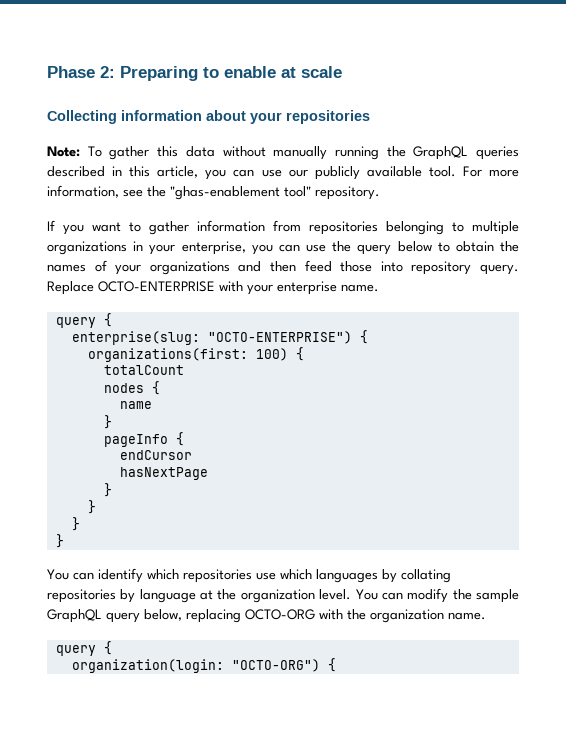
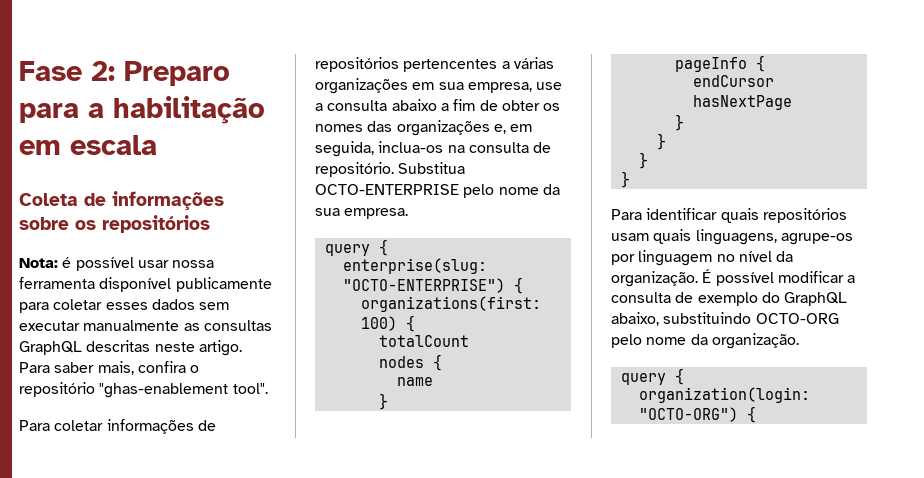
- Phase 2: Preparing to enable at scale
- Collecting information about your repositories
- Note: To gather this data without manually running the GraphQL queries described in this article, you can use our publicly available tool. For more information, see the "ghas-enablement tool" repository.
- If you want to gather information from repositories belonging to multiple organizations in your enterprise, you can use the query below to obtain the names of your organizations and then feed those into repository query. Replace OCTO-ENTERPRISE with your enterprise name.
+ Fase 2: Preparo para a habilitação em escala
+ Coleta de informações sobre os repositórios
+ Nota: é possível usar nossa ferramenta disponível publicamente para coletar esses dados sem executar manualmente as consultas GraphQL descritas neste artigo. Para saber mais, confira o repositório "ghas-enablement tool".
+ Para coletar informações de repositórios pertencentes a várias organizações em sua empresa, use a consulta abaixo a fim de obter os nomes das organizações e, em seguida, inclua-os na consulta de repositório. Substitua OCTO-ENTERPRISE pelo nome da sua empresa.
- You can identify which repositories use which languages by collating repositories by language at the organization level. You can modify the sample GraphQL query below, replacing OCTO-ORG with the organization name.
+ Para identificar quais repositórios usam quais linguagens, agrupe-os por linguagem no nível da organização. É possível modificar a consulta de exemplo do GraphQL abaixo, substituindo OCTO-ORG pelo nome da organização.

